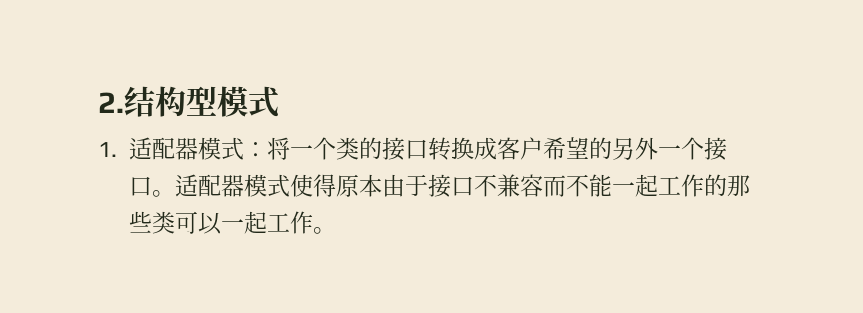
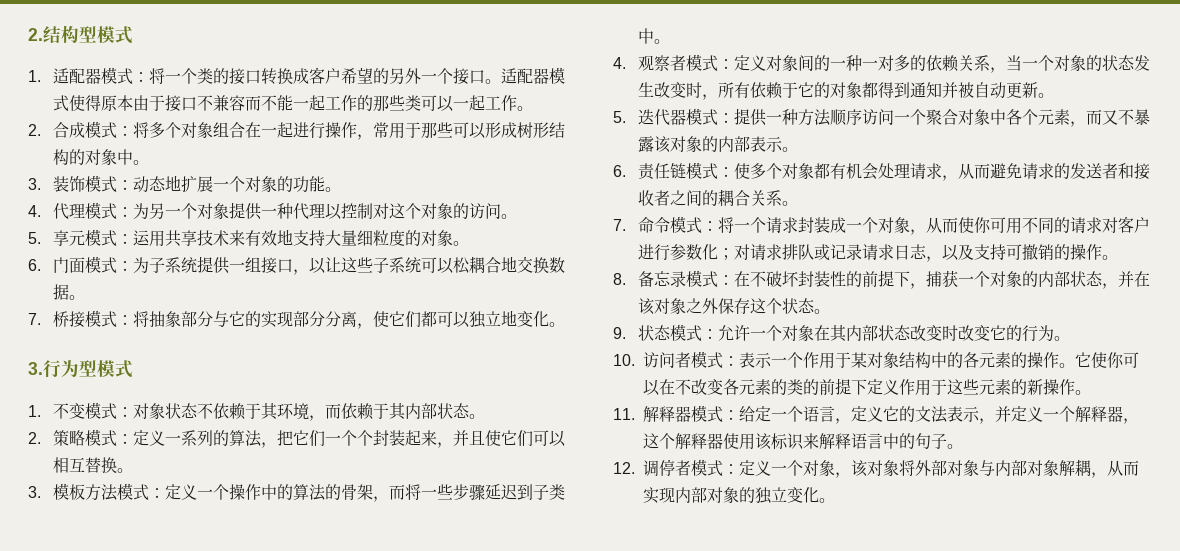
+ 2.合成模式：将多个对象组合在一起进行操作，常用于那些可以形成树形结构的对象中。
+ 3.装饰模式：动态地扩展一个对象的功能。
+ 4.代理模式：为另一个对象提供一种代理以控制对这个对象的访问。
+ 5.享元模式：运用共享技术来有效地支持大量细粒度的对象。
+ 6.门面模式：为子系统提供一组接口，以让这些子系统可以松耦合地交换数据。
+ 7.桥接模式：将抽象部分与它的实现部分分离，使它们都可以独立地变化。
+ 3.行为型模式
+ 1.不变模式：对象状态不依赖于其环境，而依赖于其内部状态。
+ 2.策略模式：定义一系列的算法，把它们一个个封装起来，并且使它们可以相互替换。
+ 3.模板方法模式：定义一个操作中的算法的骨架，而将一些步骤延迟到子类中。
+ 4.观察者模式：定义对象间的一种一对多的依赖关系，当一个对象的状态发生改变时，所有依赖于它的对象都得到通知并被自动更新。
+ 5.迭代器模式：提供一种方法顺序访问一个聚合对象中各个元素，而又不暴露该对象的内部表示。
+ 6.责任链模式：使多个对象都有机会处理请求，从而避免请求的发送者和接收者之间的耦合关系。
+ 7.命令模式：将一个请求封装成一个对象，从而使你可用不同的请求对客户进行参数化；对请求排队或记录请求日志，以及支持可撤销的操作。
+ 8.备忘录模式：在不破坏封装性的前提下，捕获一个对象的内部状态，并在该对象之外保存这个状态。
+ 9.状态模式：允许一个对象在其内部状态改变时改变它的行为。
+ 10.访问者模式：表示一个作用于某对象结构中的各元素的操作。它使你可以在不改变各元素的类的前提下定义作用于这些元素的新操作。
+ 11.解释器模式：给定一个语言，定义它的文法表示，并定义一个解释器，这个解释器使用该标识来解释语言中的句子。
+ 12.调停者模式：定义一个对象，该对象将外部对象与内部对象解耦，从而实现内部对象的独立变化。

